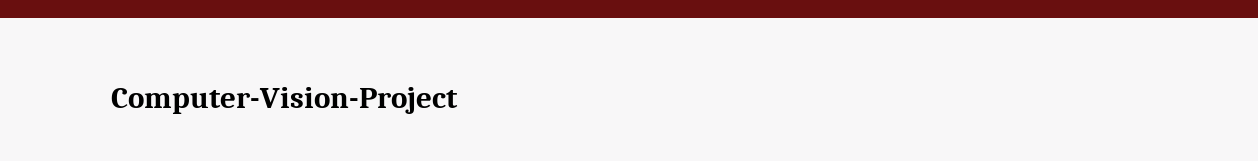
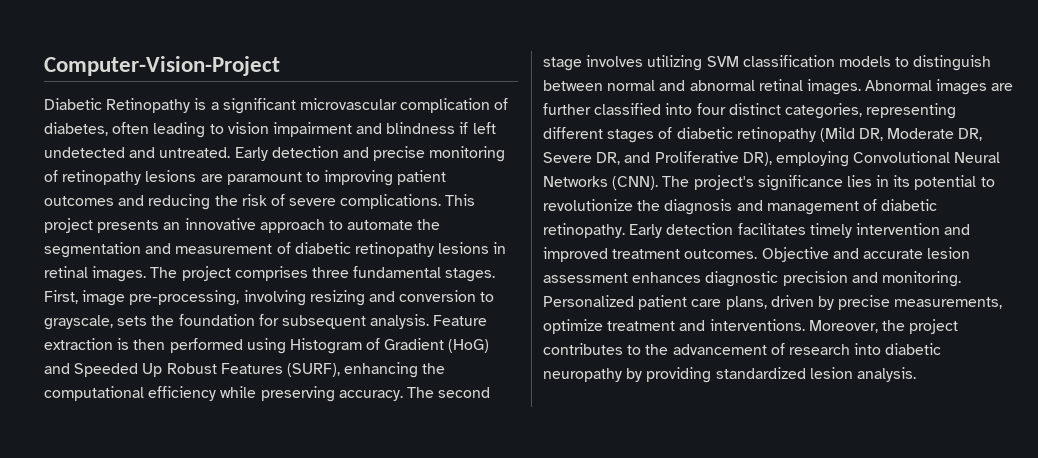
+ Diabetic Retinopathy is a significant microvascular complication of diabetes, often leading to vision impairment and blindness if left undetected and untreated. Early detection and precise monitoring of retinopathy lesions are paramount to improving patient outcomes and reducing the risk of severe complications. This project presents an innovative approach to automate the segmentation and measurement of diabetic retinopathy lesions in retinal images. The project comprises three fundamental stages. First, image pre-processing, involving resizing and conversion to grayscale, sets the foundation for subsequent analysis. Feature extraction is then performed using Histogram of Gradient (HoG) and Speeded Up Robust Features (SURF), enhancing the computational efficiency while preserving accuracy. The second stage involves utilizing SVM classification models to distinguish between normal and abnormal retinal images. Abnormal images are further classified into four distinct categories, representing different stages of diabetic retinopathy (Mild DR, Moderate DR, Severe DR, and Proliferative DR), employing Convolutional Neural Networks (CNN). The project's significance lies in its potential to revolutionize the diagnosis and management of diabetic retinopathy. Early detection facilitates timely intervention and improved treatment outcomes. Objective and accurate lesion assessment enhances diagnostic precision and monitoring. Personalized patient care plans, driven by precise measurements, optimize treatment and interventions. Moreover, the project contributes to the advancement of research into diabetic neuropathy by providing standardized lesion analysis.

